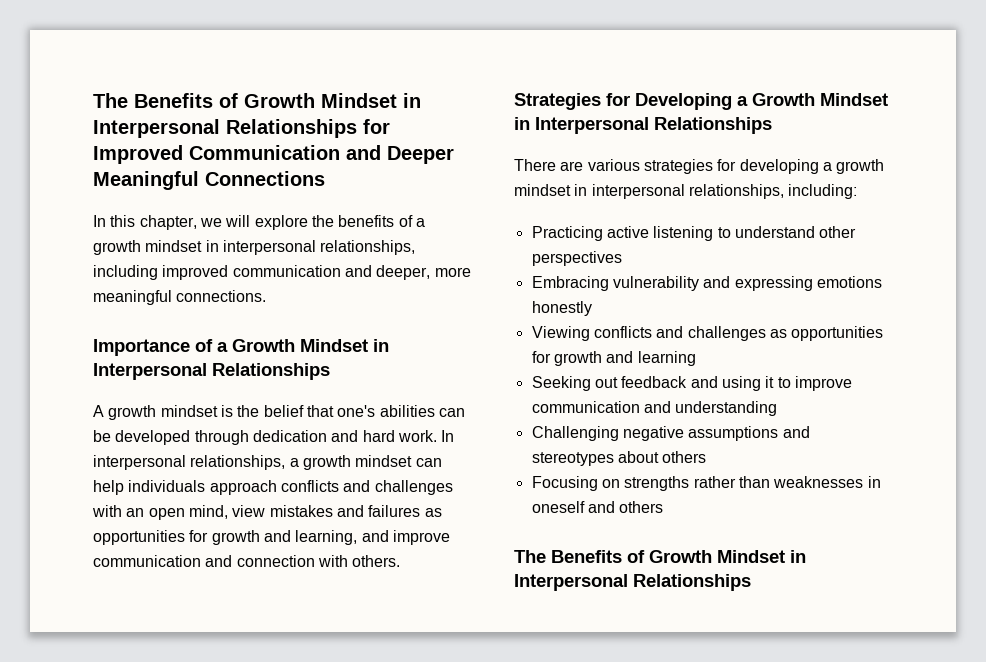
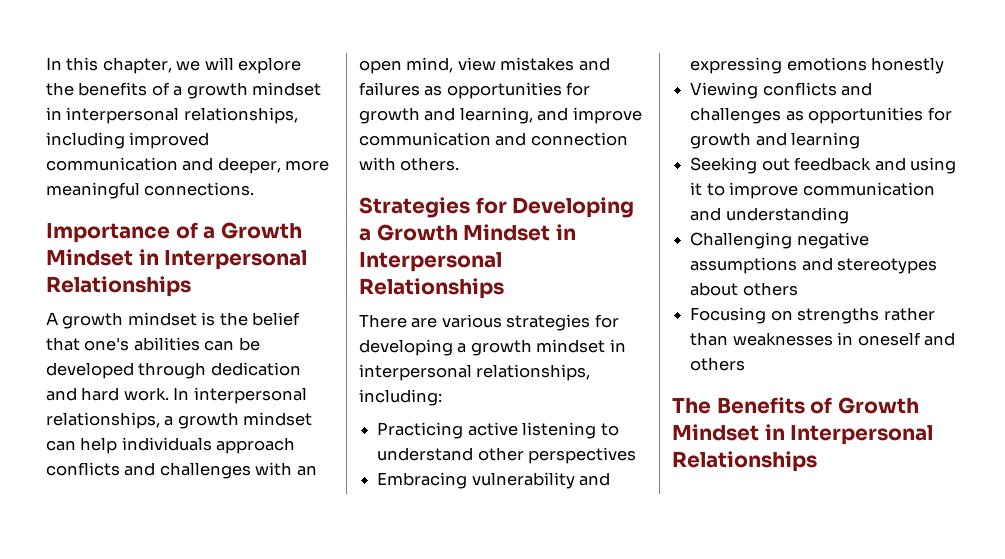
- The Benefits of Growth Mindset in Interpersonal Relationships for Improved Communication and Deeper Meaningful Connections

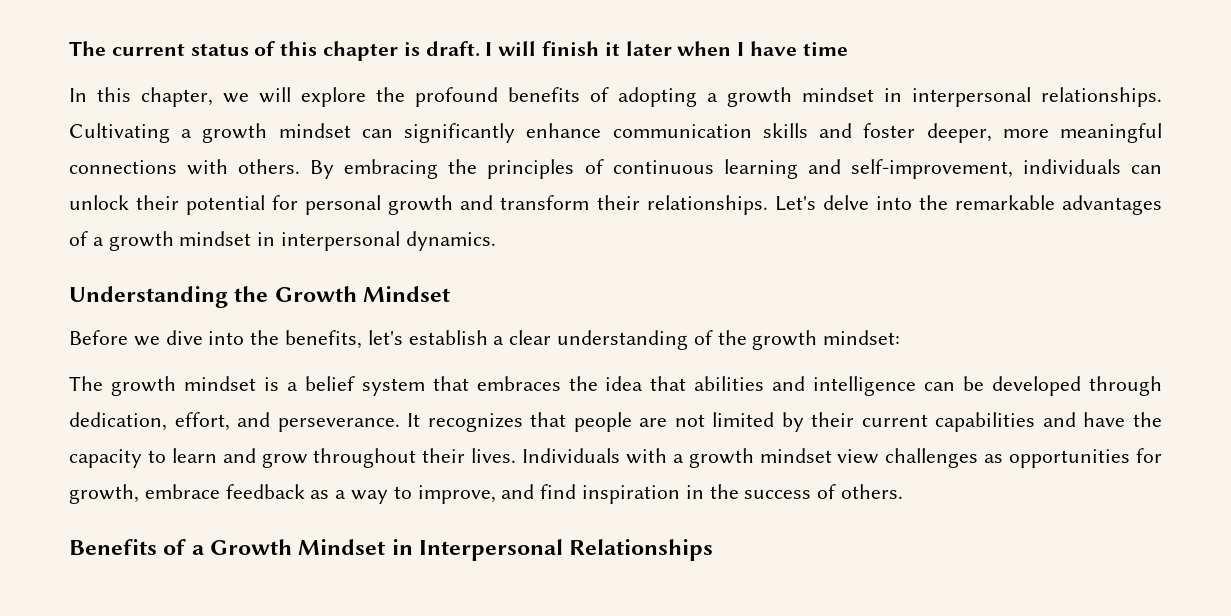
+ The current status of this chapter is draft. I will finish it later when I have time
- In this chapter, we will explore the benefits of a growth mindset in interpersonal relationships, including improved communication and deeper, more meaningful connections.
- Importance of a Growth Mindset in Interpersonal Relationships
+ In this chapter, we will explore the profound benefits of adopting a growth mindset in interpersonal relationships. Cultivating a growth mindset can significantly enhance communication skills and foster deeper, more meaningful connections with others. By embracing the principles of continuous learning and self-improvement, individuals can unlock their potential for personal growth and transform their relationships. Let's delve into the remarkable advantages of a growth mindset in interpersonal dynamics.
+ Understanding the Growth Mindset
+ Before we dive into the benefits, let's establish a clear understanding of the growth mindset:
+ The growth mindset is a belief system that embraces the idea that abilities and intelligence can be developed through dedication, effort, and perseverance. It recognizes that people are not limited by their current capabilities and have the capacity to learn and grow throughout their lives. Individuals with a growth mindset view challenges as opportunities for growth, embrace feedback as a way to improve, and find inspiration in the success of others.
+ Benefits of a Growth Mindset in Interpersonal Relationships
- A growth mindset is the belief that one's abilities can be developed through dedication and hard work. In interpersonal relationships, a growth mindset can help individuals approach conflicts and challenges with an open mind, view mistakes and failures as opportunities for growth and learning, and improve communication and connection with others.
- Strategies for Developing a Growth Mindset in Interpersonal Relationships
- There are various strategies for developing a growth mindset in interpersonal relationships, including:
- Practicing active listening to understand other perspectives
- Embracing vulnerability and expressing emotions honestly
- Viewing conflicts and challenges as opportunities for growth and learning
- Seeking out feedback and using it to improve communication and understanding
- Challenging negative assumptions and stereotypes about others
- Focusing on strengths rather than weaknesses in oneself and others
- The Benefits of Growth Mindset in Interpersonal Relationships

